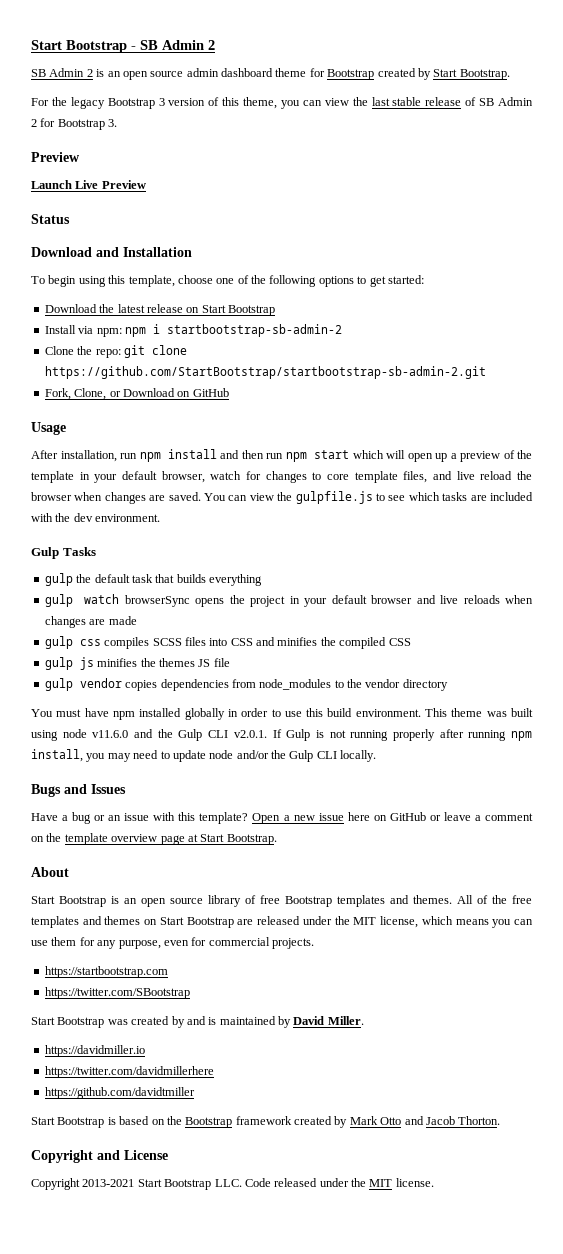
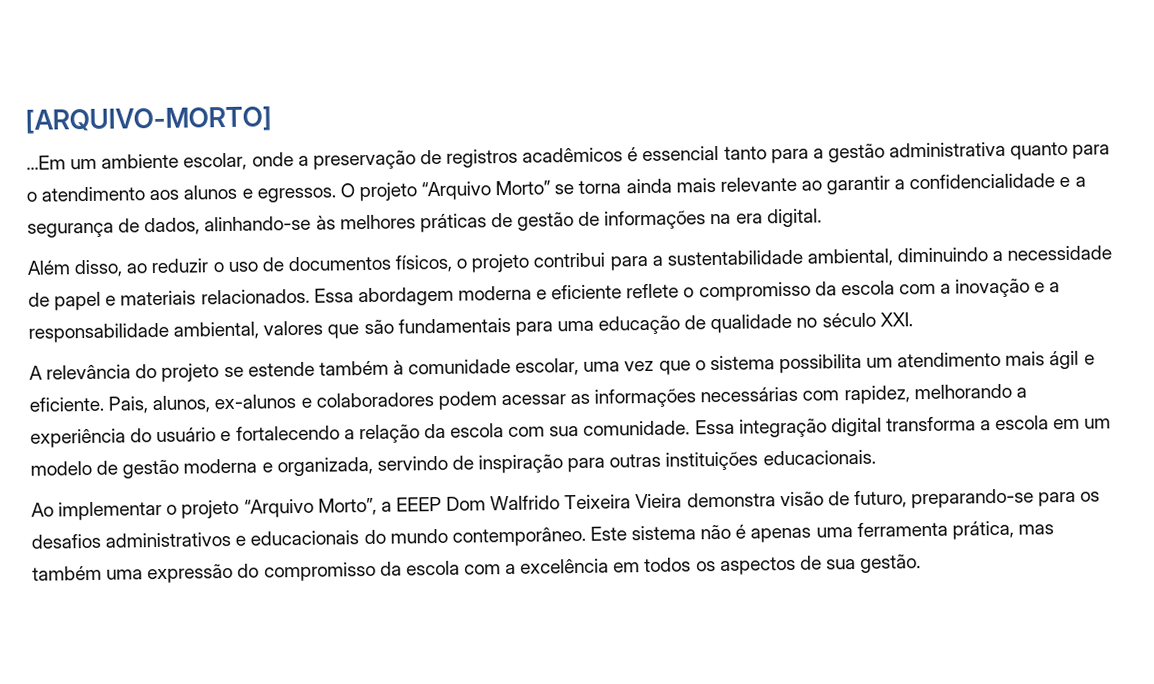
- Start Bootstrap - SB Admin 2
- SB Admin 2 is an open source admin dashboard theme for Bootstrap created by Start Bootstrap.
- For the legacy Bootstrap 3 version of this theme, you can view the last stable release of SB Admin 2 for Bootstrap 3.
- Preview
- Launch Live Preview
- Status
- Download and Installation
- To begin using this template, choose one of the following options to get started:
- Download the latest release on Start Bootstrap
- Install via npm: npm i startbootstrap-sb-admin-2
- Clone the repo: git clone https://github.com/StartBootstrap/startbootstrap-sb-admin-2.git
- Fork, Clone, or Download on GitHub
- Usage
- After installation, run npm install and then run npm start which will open up a preview of the template in your default browser, watch for changes to core template files, and live reload the browser when changes are saved. You can view the gulpfile.js to see which tasks are included with the dev environment.
- Gulp Tasks
- gulp the default task that builds everything
- gulp watch browserSync opens the project in your default browser and live reloads when changes are made
- gulp css compiles SCSS files into CSS and minifies the compiled CSS
- gulp js minifies the themes JS file
- gulp vendor copies dependencies from node_modules to the vendor directory
- You must have npm installed globally in order to use this build environment. This theme was built using node v11.6.0 and the Gulp CLI v2.0.1. If Gulp is not running properly after running npm install, you may need to update node and/or the Gulp CLI locally.
- Bugs and Issues
- Have a bug or an issue with this template? Open a new issue here on GitHub or leave a comment on the template overview page at Start Bootstrap.
- About
- Start Bootstrap is an open source library of free Bootstrap templates and themes. All of the free templates and themes on Start Bootstrap are released under the MIT license, which means you can use them for any purpose, even for commercial projects.
- https://startbootstrap.com
- https://twitter.com/SBootstrap
- Start Bootstrap was created by and is maintained by David Miller.
- https://davidmiller.io
- https://twitter.com/davidmillerhere
- https://github.com/davidtmiller
- Start Bootstrap is based on the Bootstrap framework created by Mark Otto and Jacob Thorton.
- Copyright and License
- Copyright 2013-2021 Start Bootstrap LLC. Code released under the MIT license.
+ [ARQUIVO-MORTO]
+ ...Em um ambiente escolar, onde a preservação de registros acadêmicos é essencial tanto para a gestão administrativa quanto para o atendimento aos alunos e egressos. O projeto “Arquivo Morto” se torna ainda mais relevante ao garantir a confidencialidade e a segurança de dados, alinhando-se às melhores práticas de gestão de informações na era digital.
+ Além disso, ao reduzir o uso de documentos físicos, o projeto contribui para a sustentabilidade ambiental, diminuindo a necessidade de papel e materiais relacionados. Essa abordagem moderna e eficiente reflete o compromisso da escola com a inovação e a responsabilidade ambiental, valores que são fundamentais para uma educação de qualidade no século XXI.
+ A relevância do projeto se estende também à comunidade escolar, uma vez que o sistema possibilita um atendimento mais ágil e eficiente. Pais, alunos, ex-alunos e colaboradores podem acessar as informações necessárias com rapidez, melhorando a experiência do usuário e fortalecendo a relação da escola com sua comunidade. Essa integração digital transforma a escola em um modelo de gestão moderna e organizada, servindo de inspiração para outras instituições educacionais.
+ Ao implementar o projeto “Arquivo Morto”, a EEEP Dom Walfrido Teixeira Vieira demonstra visão de futuro, preparando-se para os desafios administrativos e educacionais do mundo contemporâneo. Este sistema não é apenas uma ferramenta prática, mas também uma expressão do compromisso da escola com a excelência em todos os aspectos de sua gestão.

